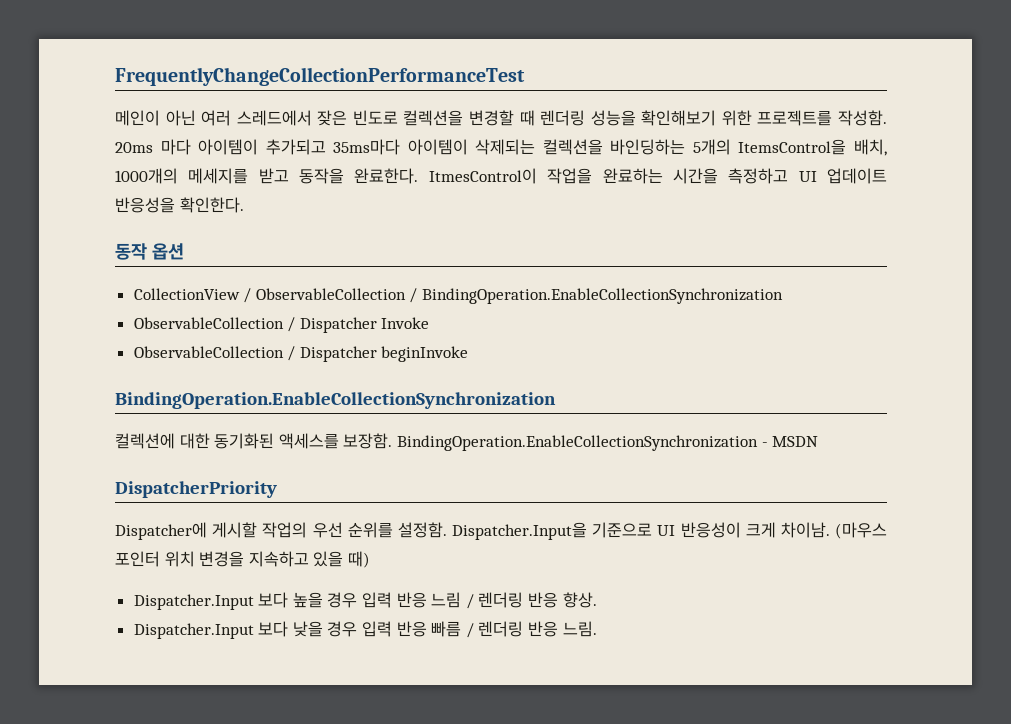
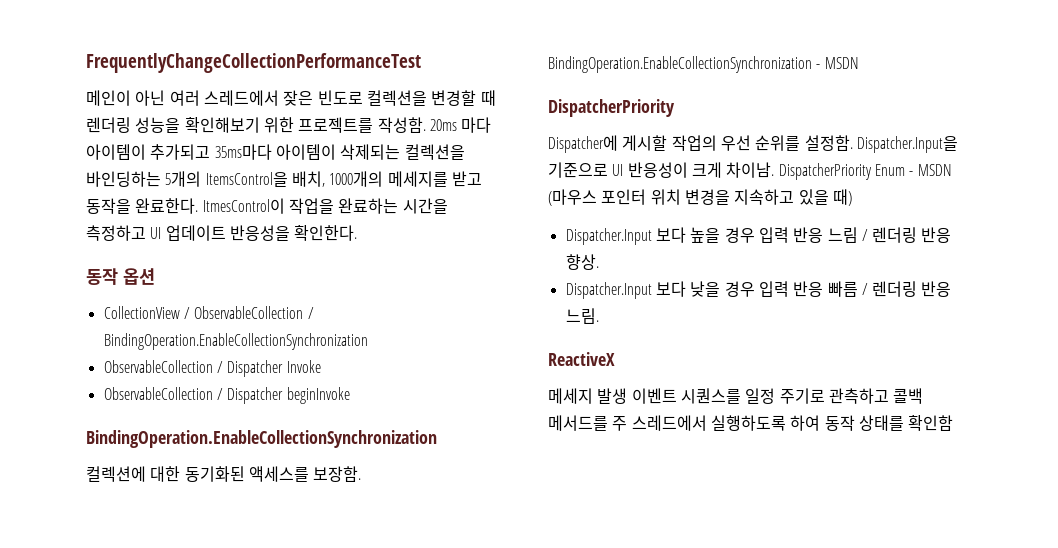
- (마우스 포인터 위치 변경을 지속하고 있을 때)
+ DispatcherPriority Enum - MSDN (마우스 포인터 위치 변경을 지속하고 있을 때)
+ ReactiveX
+ 메세지 발생 이벤트 시퀀스를 일정 주기로 관측하고 콜백 메서드를 주 스레드에서 실행하도록 하여 동작 상태를 확인함

